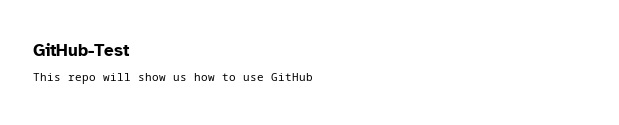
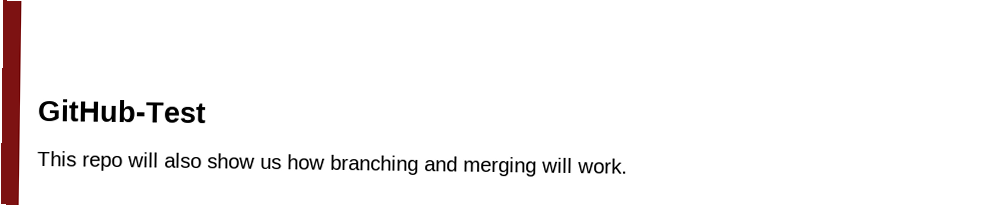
- This repo will show us how to use GitHub
+ This repo will also show us how branching and merging will work.

